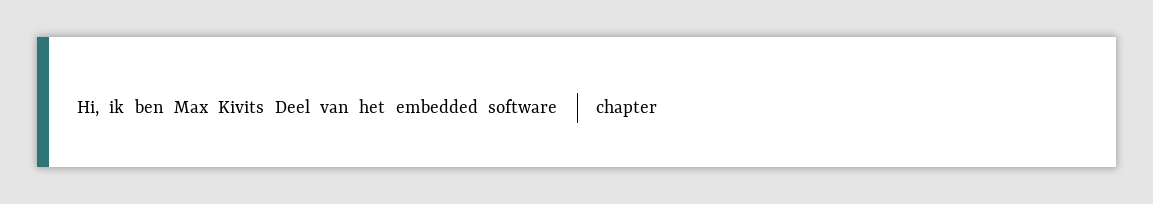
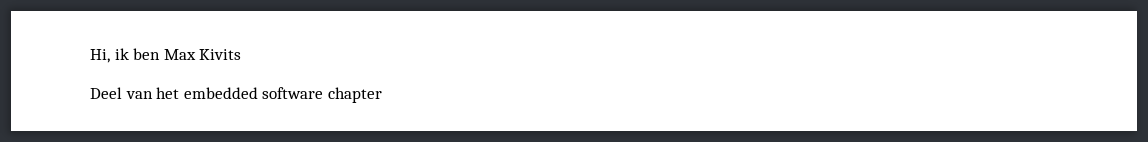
- Hi, ik ben Max Kivits Deel van het embedded software chapter
+ Hi, ik ben Max Kivits
+ Deel van het embedded software chapter

